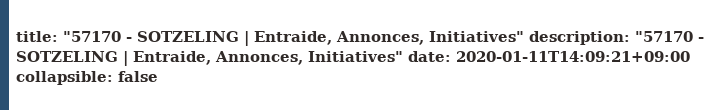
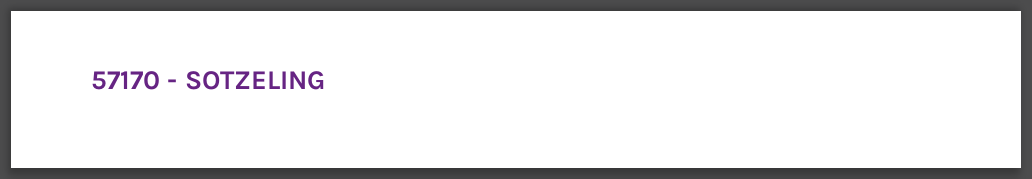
- title: "57170 - SOTZELING | Entraide, Annonces, Initiatives" description: "57170 - SOTZELING | Entraide, Annonces, Initiatives" date: 2020-01-11T14:09:21+09:00 collapsible: false
+ 57170 - SOTZELING

